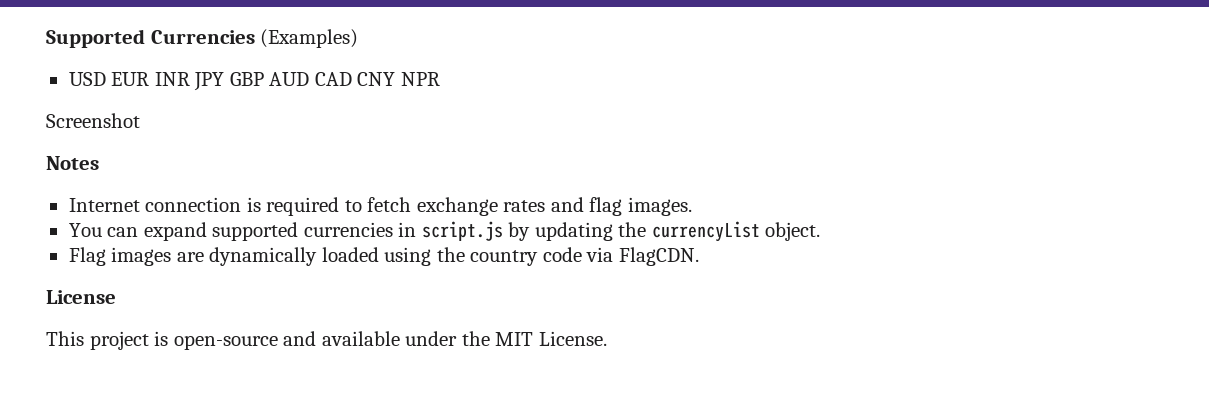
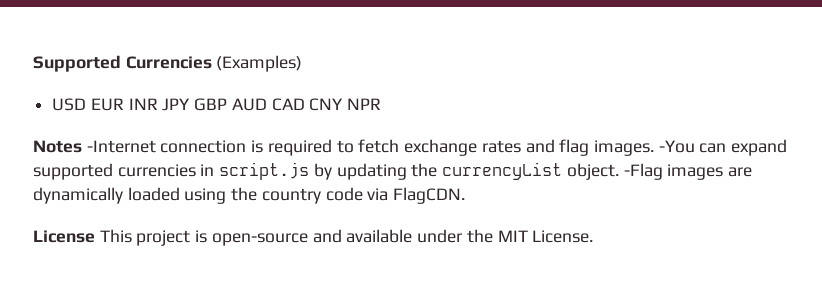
- Screenshot
- Notes
- Internet connection is required to fetch exchange rates and flag images.
- You can expand supported currencies in script.js by updating the currencyList object.
- Flag images are dynamically loaded using the country code via FlagCDN.
+ Notes -Internet connection is required to fetch exchange rates and flag images. -You can expand supported currencies in script.js by updating the currencyList object. -Flag images are dynamically loaded using the country code via FlagCDN.
- License
- This project is open-source and available under the MIT License.
+ License This project is open-source and available under the MIT License.

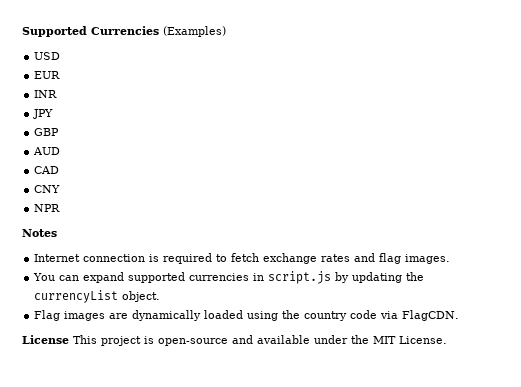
- USD EUR INR JPY GBP AUD CAD CNY NPR
+ USD
+ EUR
+ INR
+ JPY
+ GBP
+ AUD
+ CAD
+ CNY
+ NPR
- Notes -Internet connection is required to fetch exchange rates and flag images. -You can expand supported currencies in script.js by updating the currencyList object. -Flag images are dynamically loaded using the country code via FlagCDN.
+ Notes
+ Internet connection is required to fetch exchange rates and flag images.
+ You can expand supported currencies in script.js by updating the currencyList object.
+ Flag images are dynamically loaded using the country code via FlagCDN.

